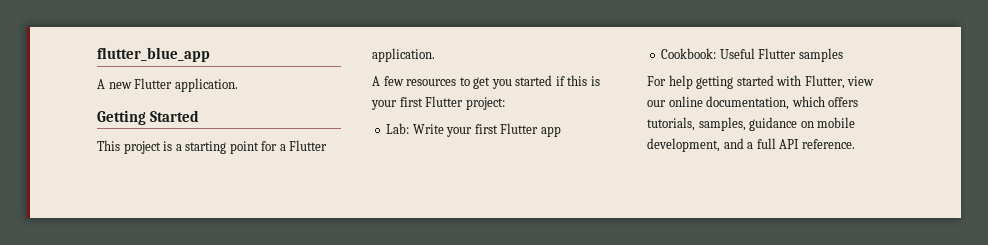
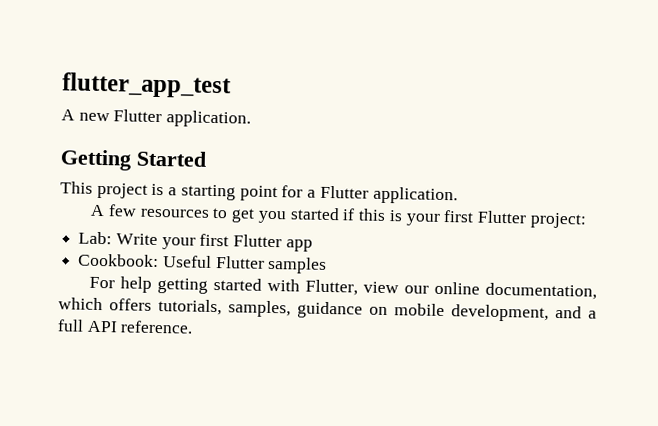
- flutter_blue_app
+ flutter_app_test

